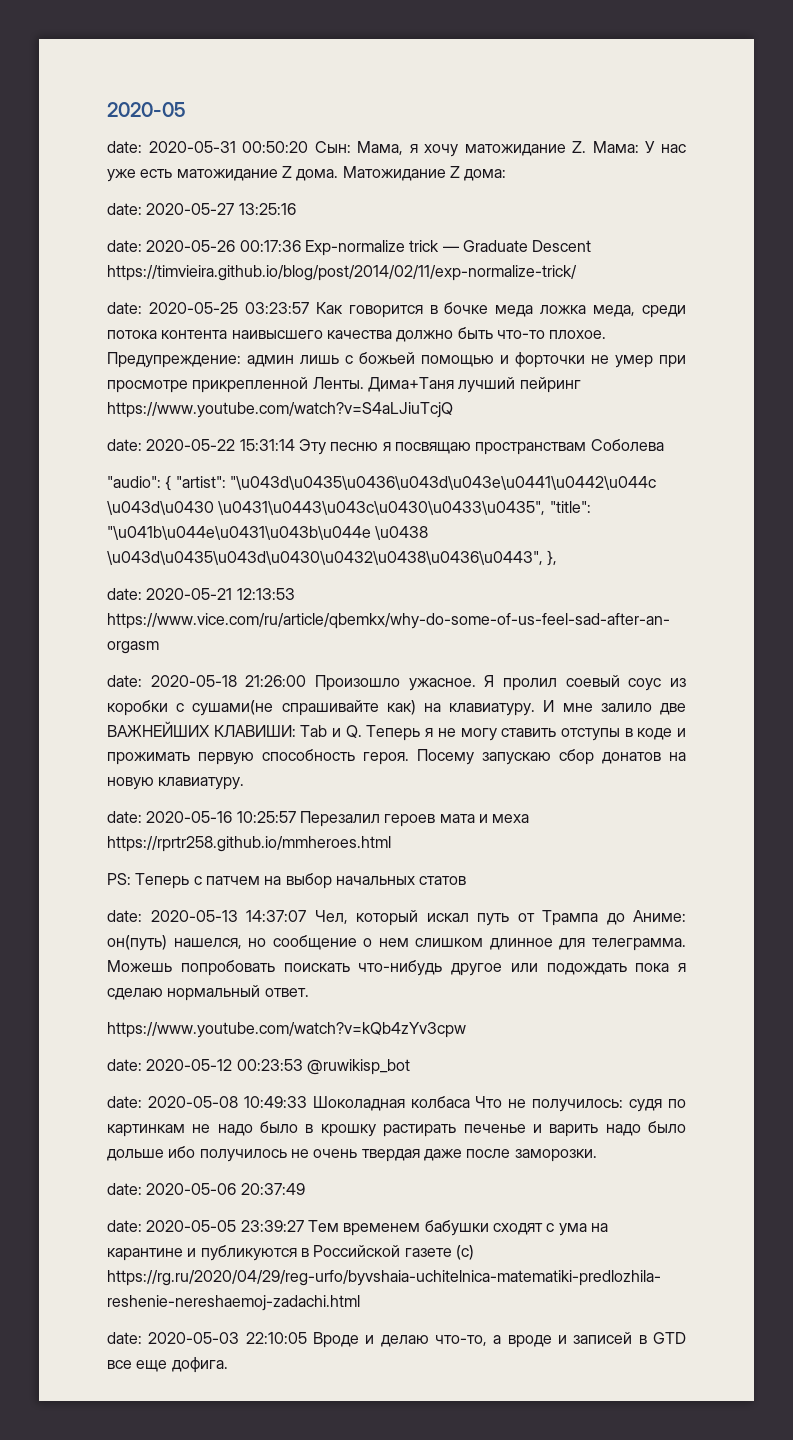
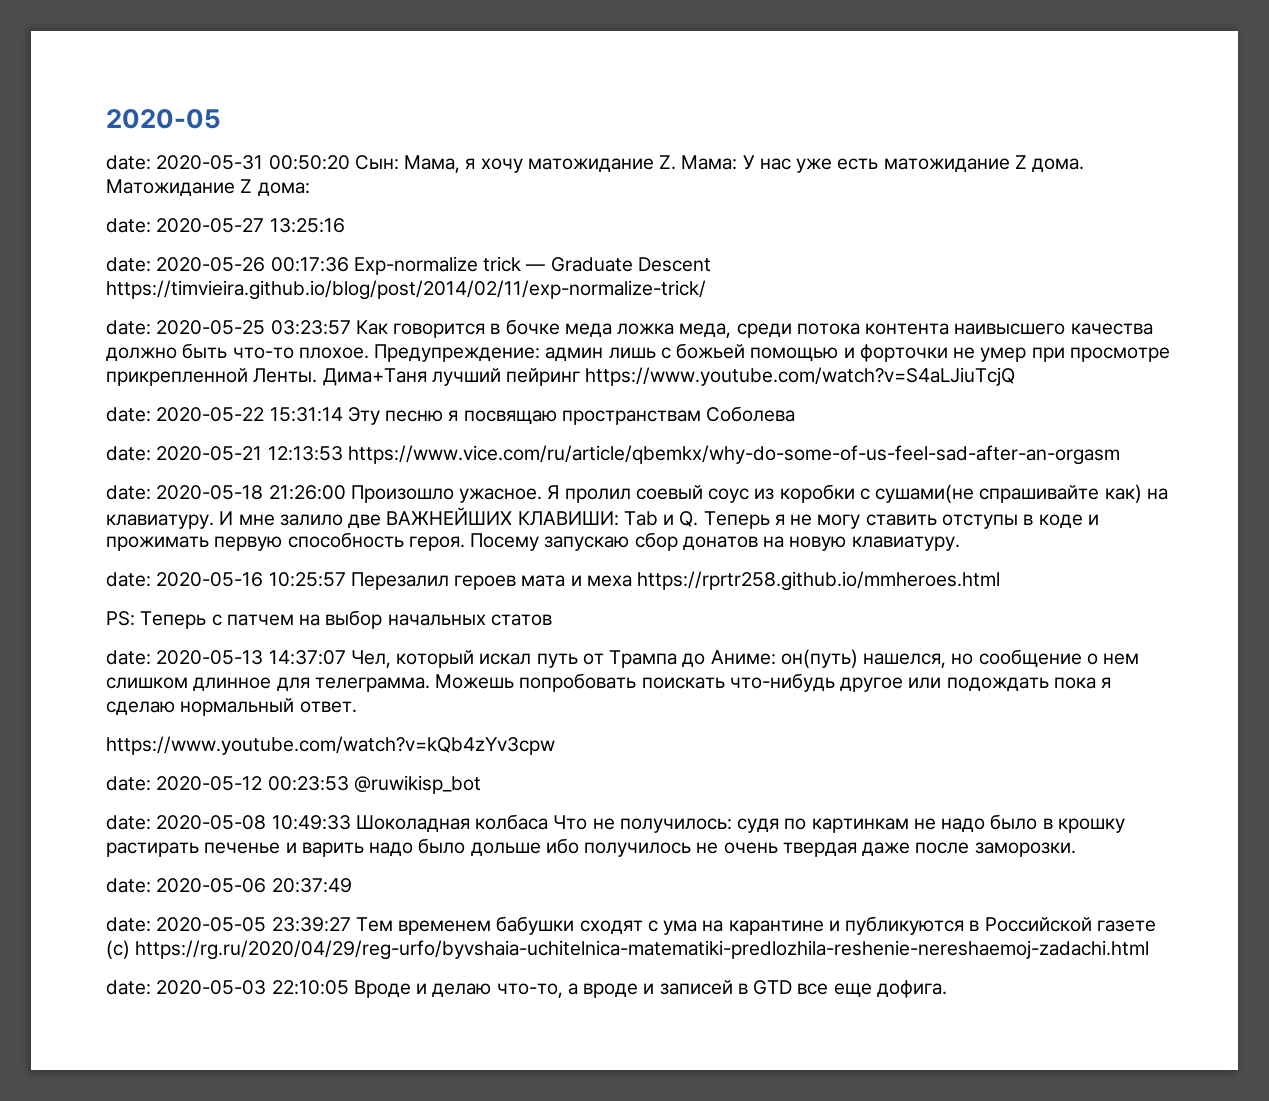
- "audio": { "artist": "\u043d\u0435\u0436\u043d\u043e\u0441\u0442\u044c \u043d\u0430 \u0431\u0443\u043c\u0430\u0433\u0435", "title": "\u041b\u044e\u0431\u043b\u044e \u0438 \u043d\u0435\u043d\u0430\u0432\u0438\u0436\u0443", },

